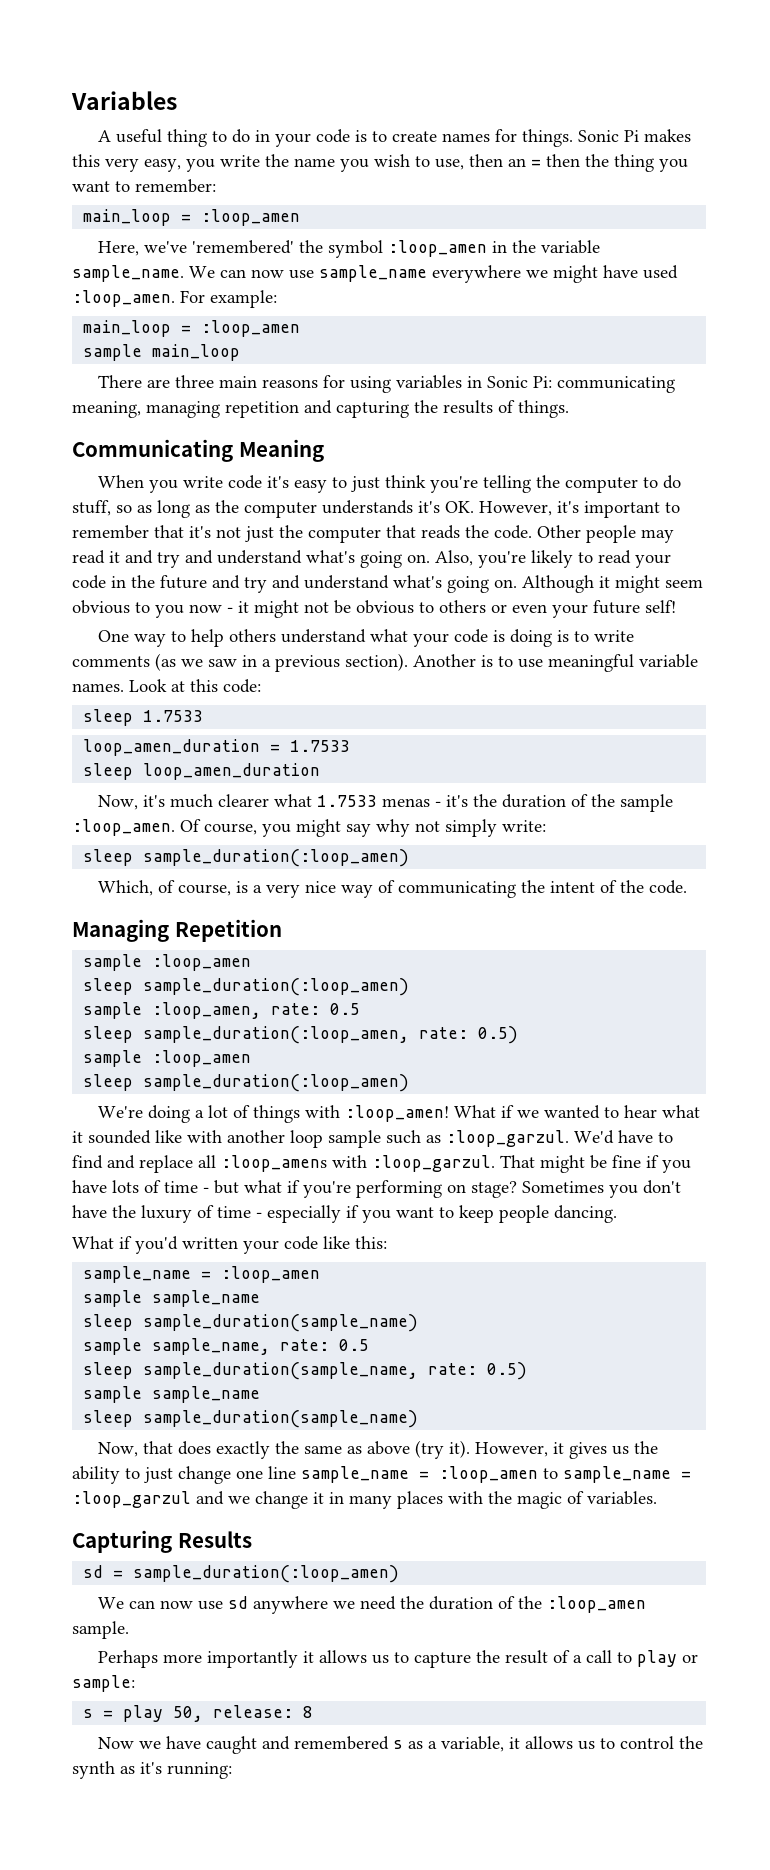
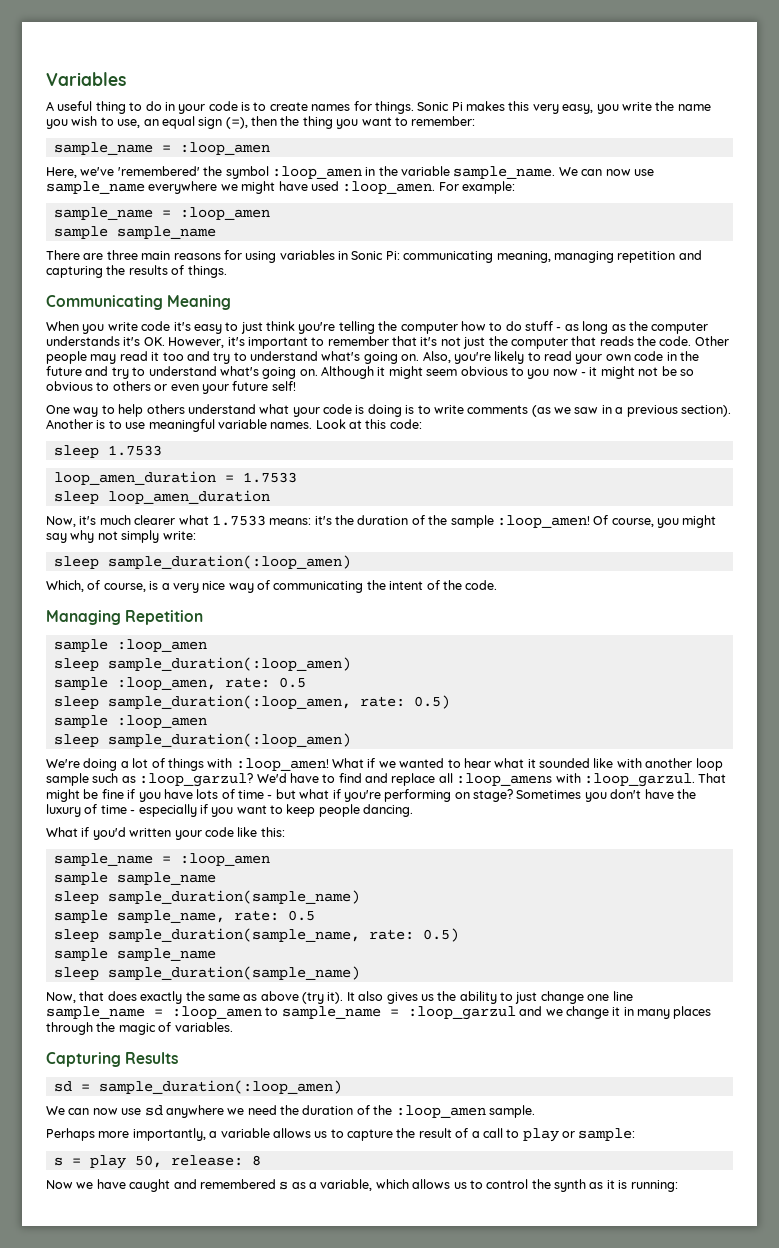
- Sonic Pi makes this very easy, you write the name you wish to use, then an = then the thing you want to remember:
- main_loop = :loop_amen
+ Sonic Pi makes this very easy, you write the name you wish to use, an equal sign (=), then the thing you want to remember:
+ sample_name = :loop_amen
  For example:
- main_loop = :loop_amen
- sample main_loop
+ sample_name = :loop_amen
+ sample sample_name
- When you write code it's easy to just think you're telling the computer to do stuff, so as long as the computer understands it's OK. However, it's important to remember that it's not just the computer that reads the code.
+ When you write code it's easy to just think you're telling the computer how to do stuff - as long as the computer understands it's OK. However, it's important to remember that it's not just the computer that reads the code.
- Other people may read it and try and understand what's going on.
+ Other people may read it too and try to understand what's going on.
- Also, you're likely to read your code in the future and try and understand what's going on.
+ Also, you're likely to read your own code in the future and try to understand what's going on.
- Although it might seem obvious to you now - it might not be obvious to others or even your future self!
+ Although it might seem obvious to you now - it might not be so obvious to others or even your future self!
- Now, it's much clearer what 1.7533 menas - it's the duration of the sample :loop_amen.
+ Now, it's much clearer what 1.7533 means: it's the duration of the sample :loop_amen!
- What if we wanted to hear what it sounded like with another loop sample such as :loop_garzul.
+ What if we wanted to hear what it sounded like with another loop sample such as :loop_garzul?
- However, it gives us the ability to just change one line sample_name = :loop_amen to sample_name = :loop_garzul and we change it in many places with the magic of variables.
+ It also gives us the ability to just change one line sample_name = :loop_amen to sample_name = :loop_garzul and we change it in many places through the magic of variables.
- Perhaps more importantly it allows us to capture the result of a call to play or sample:
+ Perhaps more importantly, a variable allows us to capture the result of a call to play or sample:
- Now we have caught and remembered s as a variable, it allows us to control the synth as it's running:
+ Now we have caught and remembered s as a variable, which allows us to control the synth as it is running:

